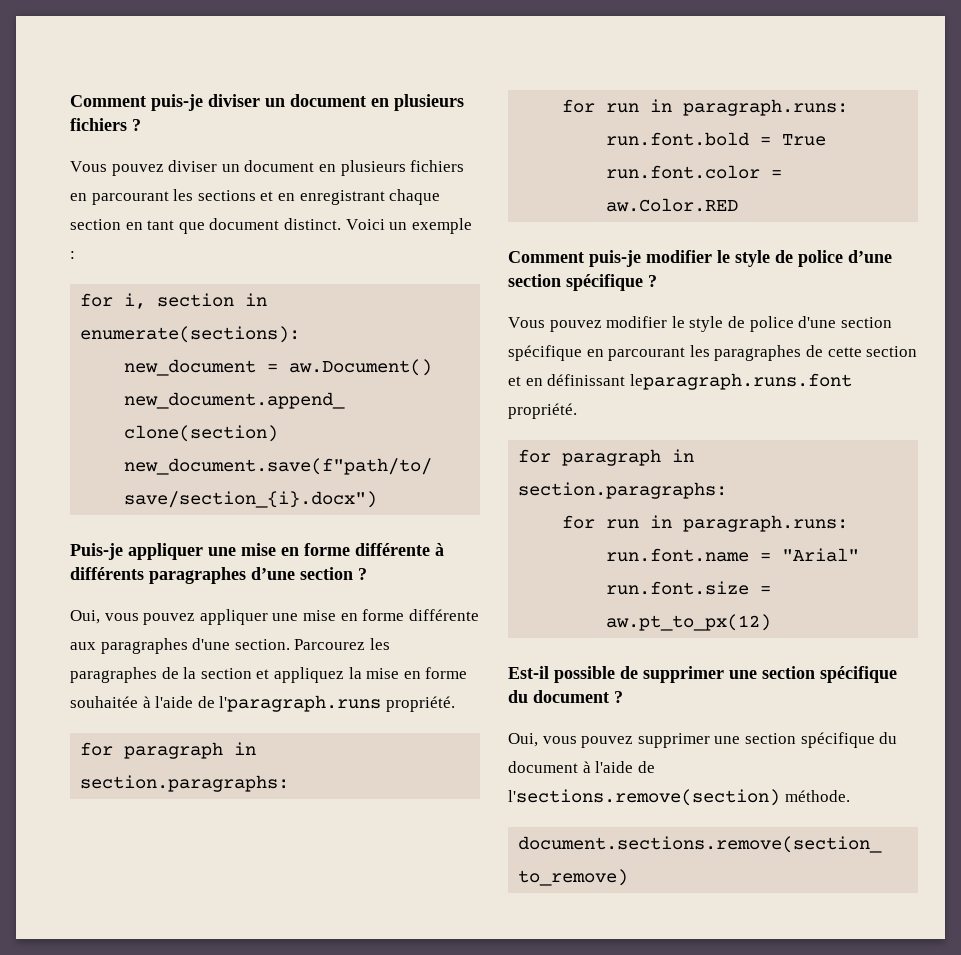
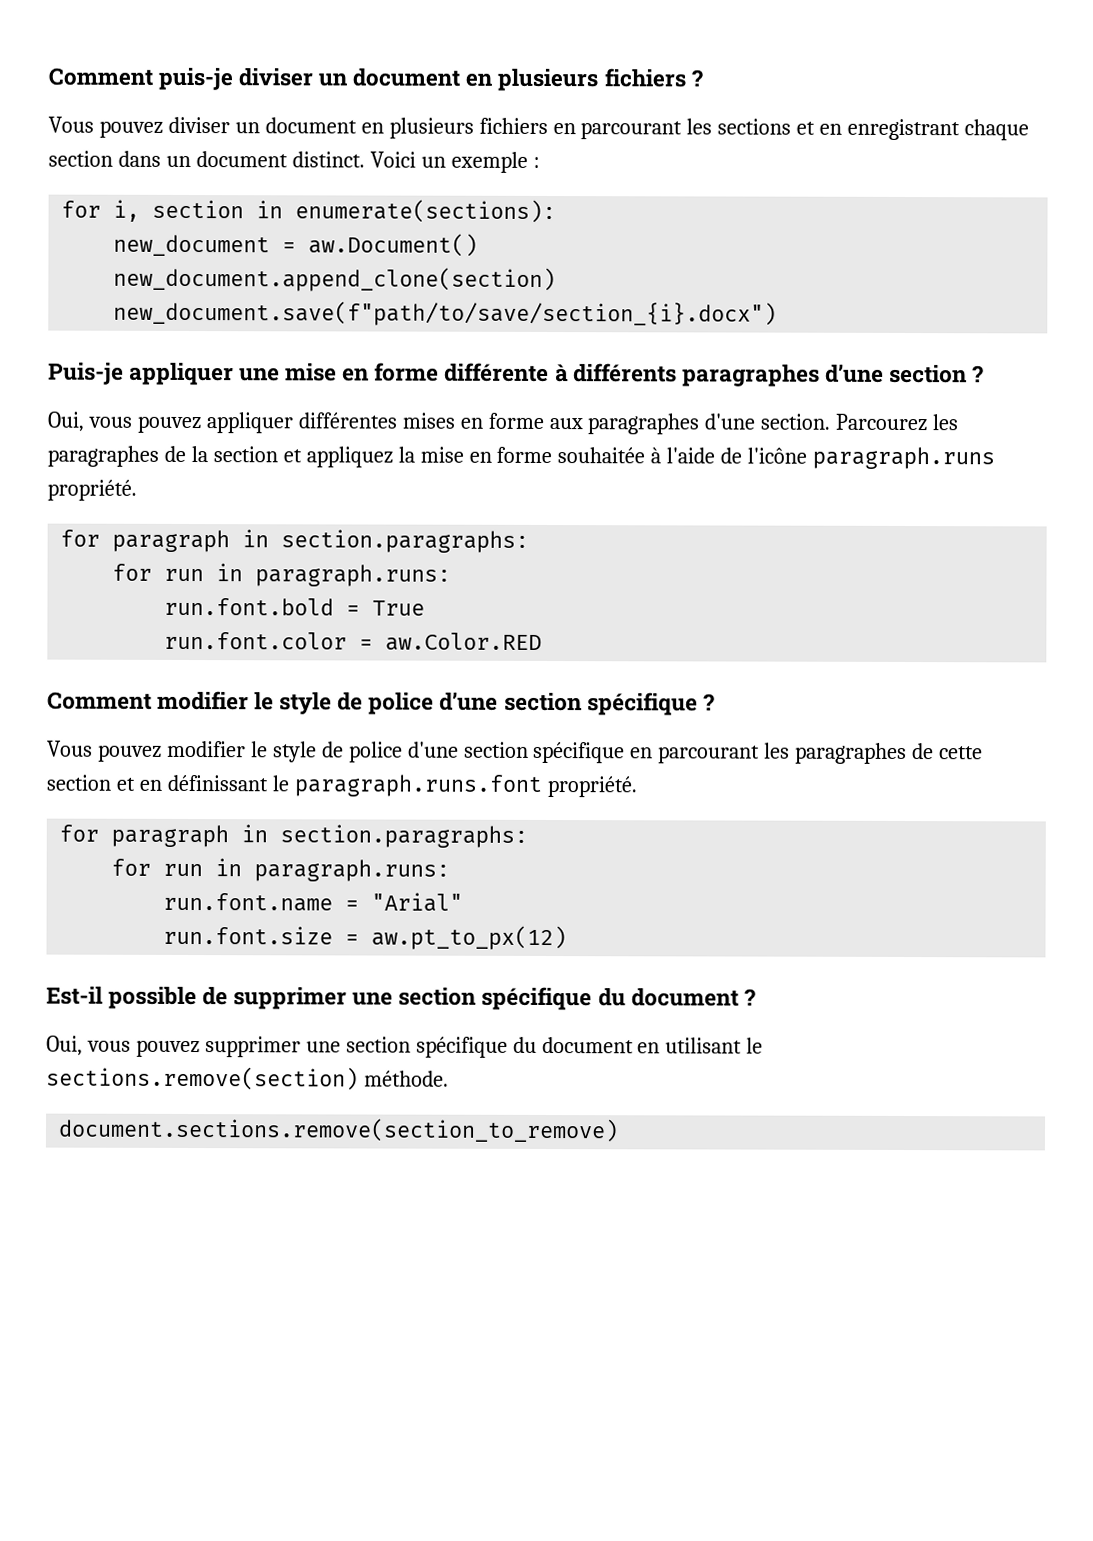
- Vous pouvez diviser un document en plusieurs fichiers en parcourant les sections et en enregistrant chaque section en tant que document distinct.
+ Vous pouvez diviser un document en plusieurs fichiers en parcourant les sections et en enregistrant chaque section dans un document distinct.
- Oui, vous pouvez appliquer une mise en forme différente aux paragraphes d'une section.
+ Oui, vous pouvez appliquer différentes mises en forme aux paragraphes d'une section.
- Parcourez les paragraphes de la section et appliquez la mise en forme souhaitée à l'aide de l'paragraph.runs propriété.
+ Parcourez les paragraphes de la section et appliquez la mise en forme souhaitée à l'aide de l'icône paragraph.runs propriété.
- Comment puis-je modifier le style de police d’une section spécifique ?
+ Comment modifier le style de police d’une section spécifique ?
- Vous pouvez modifier le style de police d'une section spécifique en parcourant les paragraphes de cette section et en définissant leparagraph.runs.font propriété.
+ Vous pouvez modifier le style de police d'une section spécifique en parcourant les paragraphes de cette section et en définissant le paragraph.runs.font propriété.
- Oui, vous pouvez supprimer une section spécifique du document à l'aide de l'sections.remove(section) méthode.
+ Oui, vous pouvez supprimer une section spécifique du document en utilisant le sections.remove(section) méthode.

